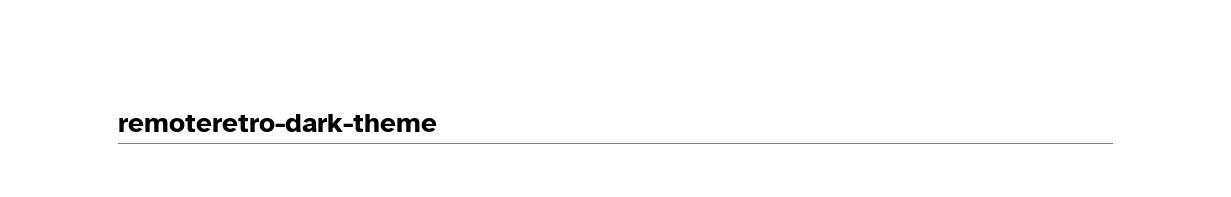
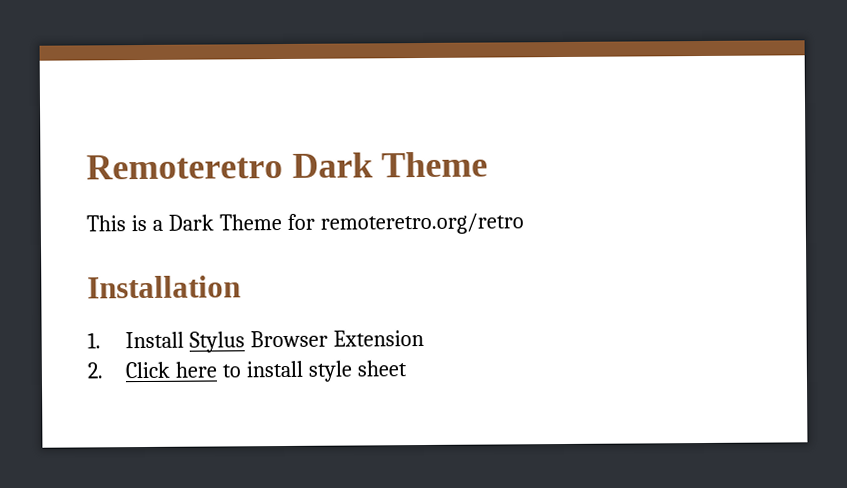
- remoteretro-dark-theme
+ Remoteretro Dark Theme
+ This is a Dark Theme for remoteretro.org/retro
+ Installation
+ 1. Install Stylus Browser Extension
+ 2. Click here to install style sheet

